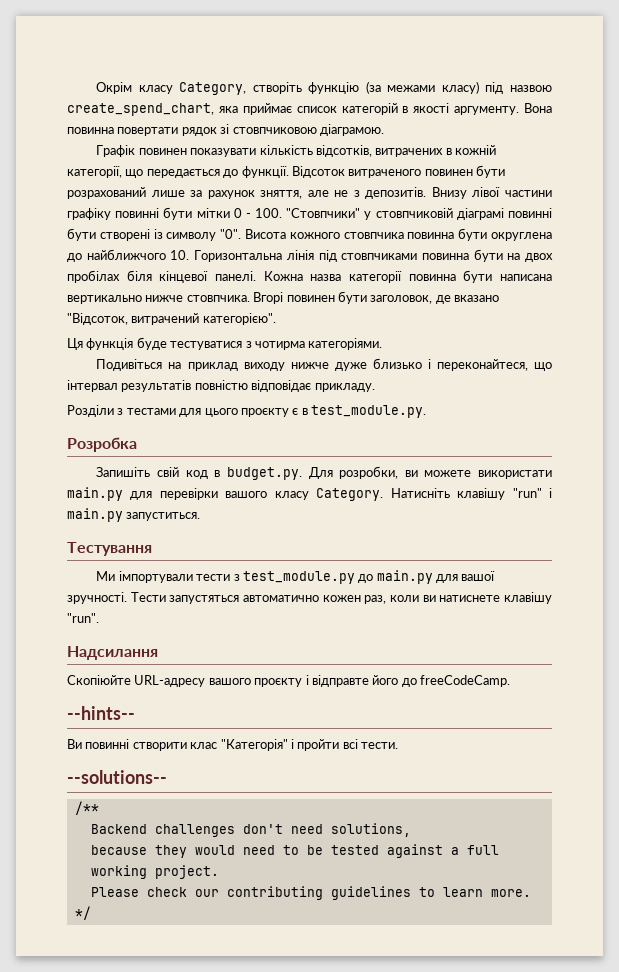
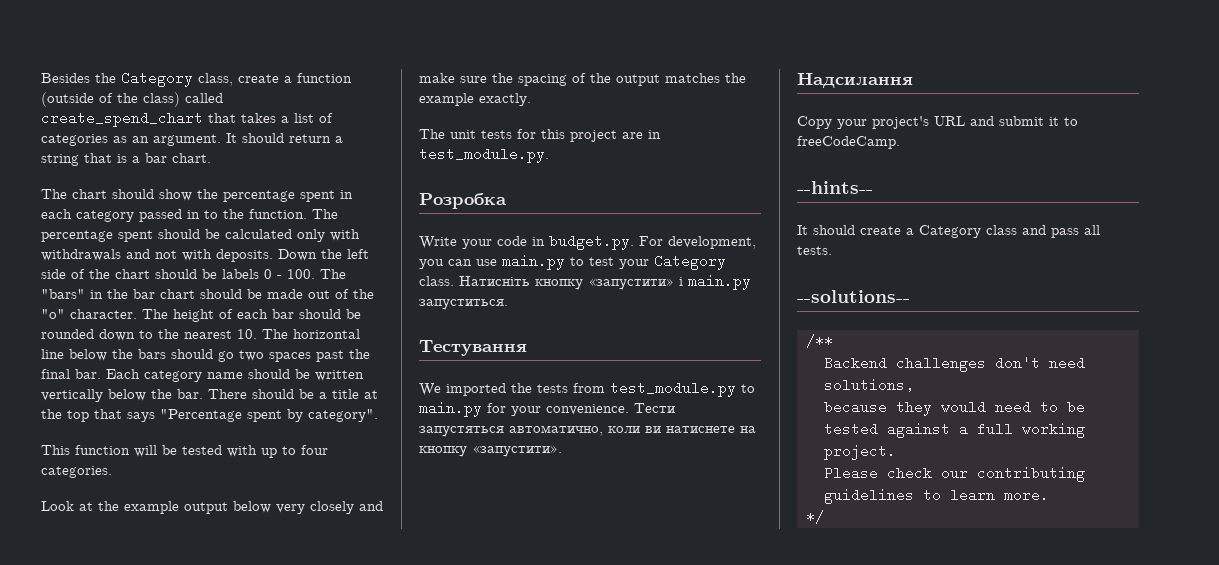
- Окрім класу Category, створіть функцію (за межами класу) під назвою create_spend_chart, яка приймає список категорій в якості аргументу. Вона повинна повертати рядок зі стовпчиковою діаграмою.
- Графік повинен показувати кількість відсотків, витрачених в кожній категорії, що передається до функції. Відсоток витраченого повинен бути розрахований лише за рахунок зняття, але не з депозитів. Внизу лівої частини графіку повинні бути мітки 0 - 100. "Стовпчики" у стовпчиковій діаграмі повинні бути створені із символу "0". Висота кожного стовпчика повинна бути округлена до найближчого 10. Горизонтальна лінія під стовпчиками повинна бути на двох пробілах біля кінцевої панелі. Кожна назва категорії повинна бути написана вертикально нижче стовпчика. Вгорі повинен бути заголовок, де вказано "Відсоток, витрачений категорією".
- Ця функція буде тестуватися з чотирма категоріями.
- Подивіться на приклад виходу нижче дуже близько і переконайтеся, що інтервал результатів повністю відповідає прикладу.
- Розділи з тестами для цього проєкту є в test_module.py.
+ Besides the Category class, create a function (outside of the class) called create_spend_chart that takes a list of categories as an argument. It should return a string that is a bar chart.
+ The chart should show the percentage spent in each category passed in to the function. The percentage spent should be calculated only with withdrawals and not with deposits. Down the left side of the chart should be labels 0 - 100. The "bars" in the bar chart should be made out of the "o" character. The height of each bar should be rounded down to the nearest 10. The horizontal line below the bars should go two spaces past the final bar. Each category name should be written vertically below the bar. There should be a title at the top that says "Percentage spent by category".
+ This function will be tested with up to four categories.
+ Look at the example output below very closely and make sure the spacing of the output matches the example exactly.
+ The unit tests for this project are in test_module.py.
  Розробка
- Запишіть свій код в budget.py. Для розробки, ви можете використати main.py для перевірки вашого класу Category. Натисніть клавішу "run" і main.py запуститься.
+ Write your code in budget.py. For development, you can use main.py to test your Category class. Натисніть кнопку «запустити» і main.py запуститься.
  Тестування
- Ми імпортували тести з test_module.py до main.py для вашої зручності. Тести запустяться автоматично кожен раз, коли ви натиснете клавішу "run".
+ We imported the tests from test_module.py to main.py for your convenience. Тести запустяться автоматично, коли ви натиснете на кнопку «запустити».
  Надсилання
- Скопіюйте URL-адресу вашого проєкту і відправте його до freeCodeCamp.
+ Copy your project's URL and submit it to freeCodeCamp.
  --hints--
- Ви повинні створити клас "Категорія" і пройти всі тести.
+ It should create a Category class and pass all tests.

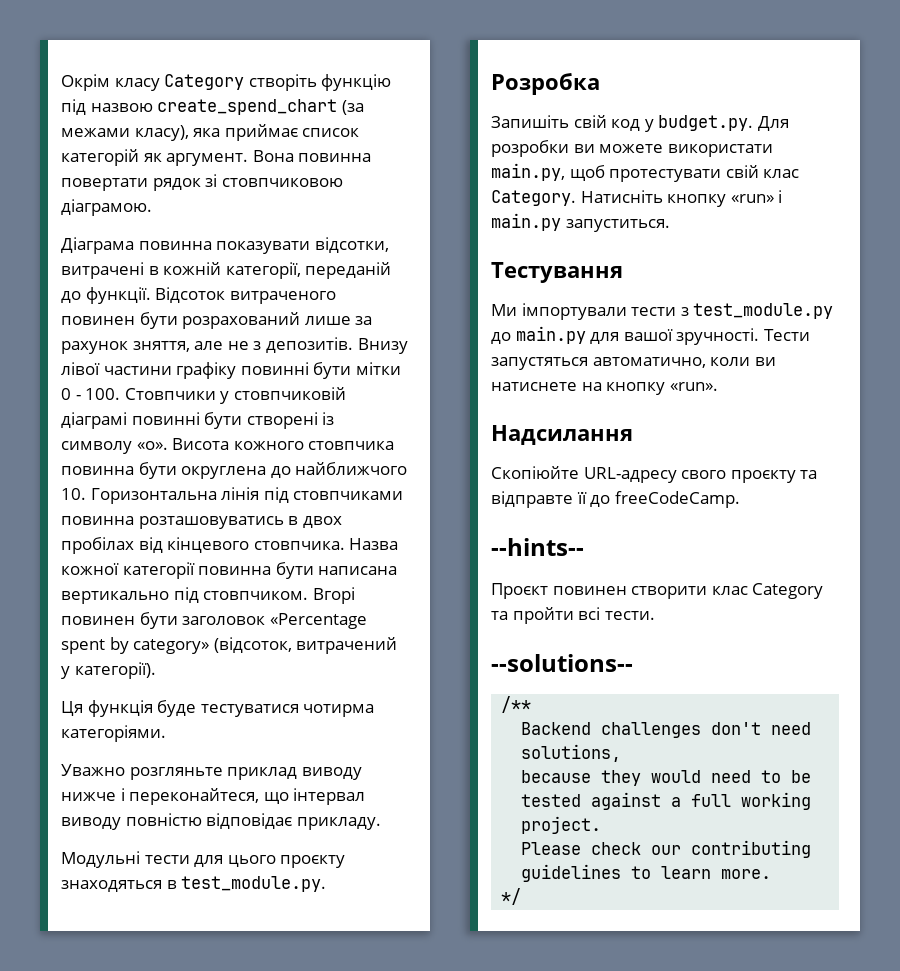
- Besides the Category class, create a function (outside of the class) called create_spend_chart that takes a list of categories as an argument. It should return a string that is a bar chart.
- The chart should show the percentage spent in each category passed in to the function. The percentage spent should be calculated only with withdrawals and not with deposits. Down the left side of the chart should be labels 0 - 100. The "bars" in the bar chart should be made out of the "o" character. The height of each bar should be rounded down to the nearest 10. The horizontal line below the bars should go two spaces past the final bar. Each category name should be written vertically below the bar. There should be a title at the top that says "Percentage spent by category".
- This function will be tested with up to four categories.
- Look at the example output below very closely and make sure the spacing of the output matches the example exactly.
- The unit tests for this project are in test_module.py.
+ Окрім класу Category створіть функцію під назвою create_spend_chart (за межами класу), яка приймає список категорій як аргумент. Вона повинна повертати рядок зі стовпчиковою діаграмою.
+ Діаграма повинна показувати відсотки, витрачені в кожній категорії, переданій до функції. Відсоток витраченого повинен бути розрахований лише за рахунок зняття, але не з депозитів. Внизу лівої частини графіку повинні бути мітки 0 - 100. Стовпчики у стовпчиковій діаграмі повинні бути створені із символу «o». Висота кожного стовпчика повинна бути округлена до найближчого 10. Горизонтальна лінія під стовпчиками повинна розташовуватись в двох пробілах від кінцевого стовпчика. Назва кожної категорії повинна бути написана вертикально під стовпчиком. Вгорі повинен бути заголовок «Percentage spent by category» (відсоток, витрачений у категорії).
+ Ця функція буде тестуватися чотирма категоріями.
+ Уважно розгляньте приклад виводу нижче і переконайтеся, що інтервал виводу повністю відповідає прикладу.
+ Модульні тести для цього проєкту знаходяться в test_module.py.
  Розробка
- Write your code in budget.py. For development, you can use main.py to test your Category class.
+ Запишіть свій код у budget.py. Для розробки ви можете використати main.py, щоб протестувати свій клас Category.
- Натисніть кнопку «запустити» і main.py запуститься.
+ Натисніть кнопку «run» і main.py запуститься.
- We imported the tests from test_module.py to main.py for your convenience.
+ Ми імпортували тести з test_module.py до main.py для вашої зручності.
- Тести запустяться автоматично, коли ви натиснете на кнопку «запустити».
+ Тести запустяться автоматично, коли ви натиснете на кнопку «run».
- Copy your project's URL and submit it to freeCodeCamp.
+ Скопіюйте URL-адресу свого проєкту та відправте її до freeCodeCamp.
  --hints--
- It should create a Category class and pass all tests.
+ Проєкт повинен створити клас Category та пройти всі тести.

